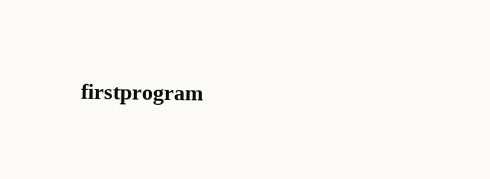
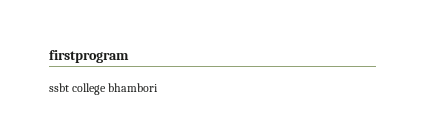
+ ssbt college bhambori

